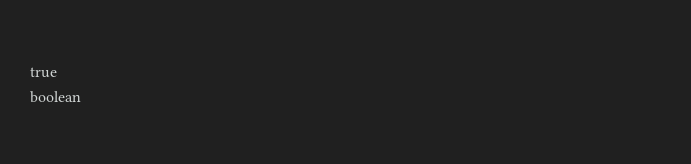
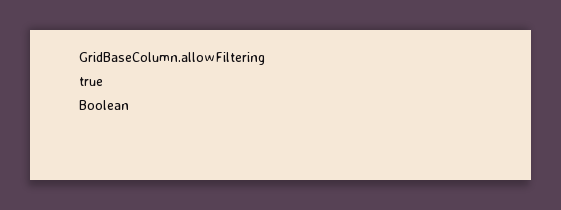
+ GridBaseColumn.allowFiltering
- boolean
+ Boolean

